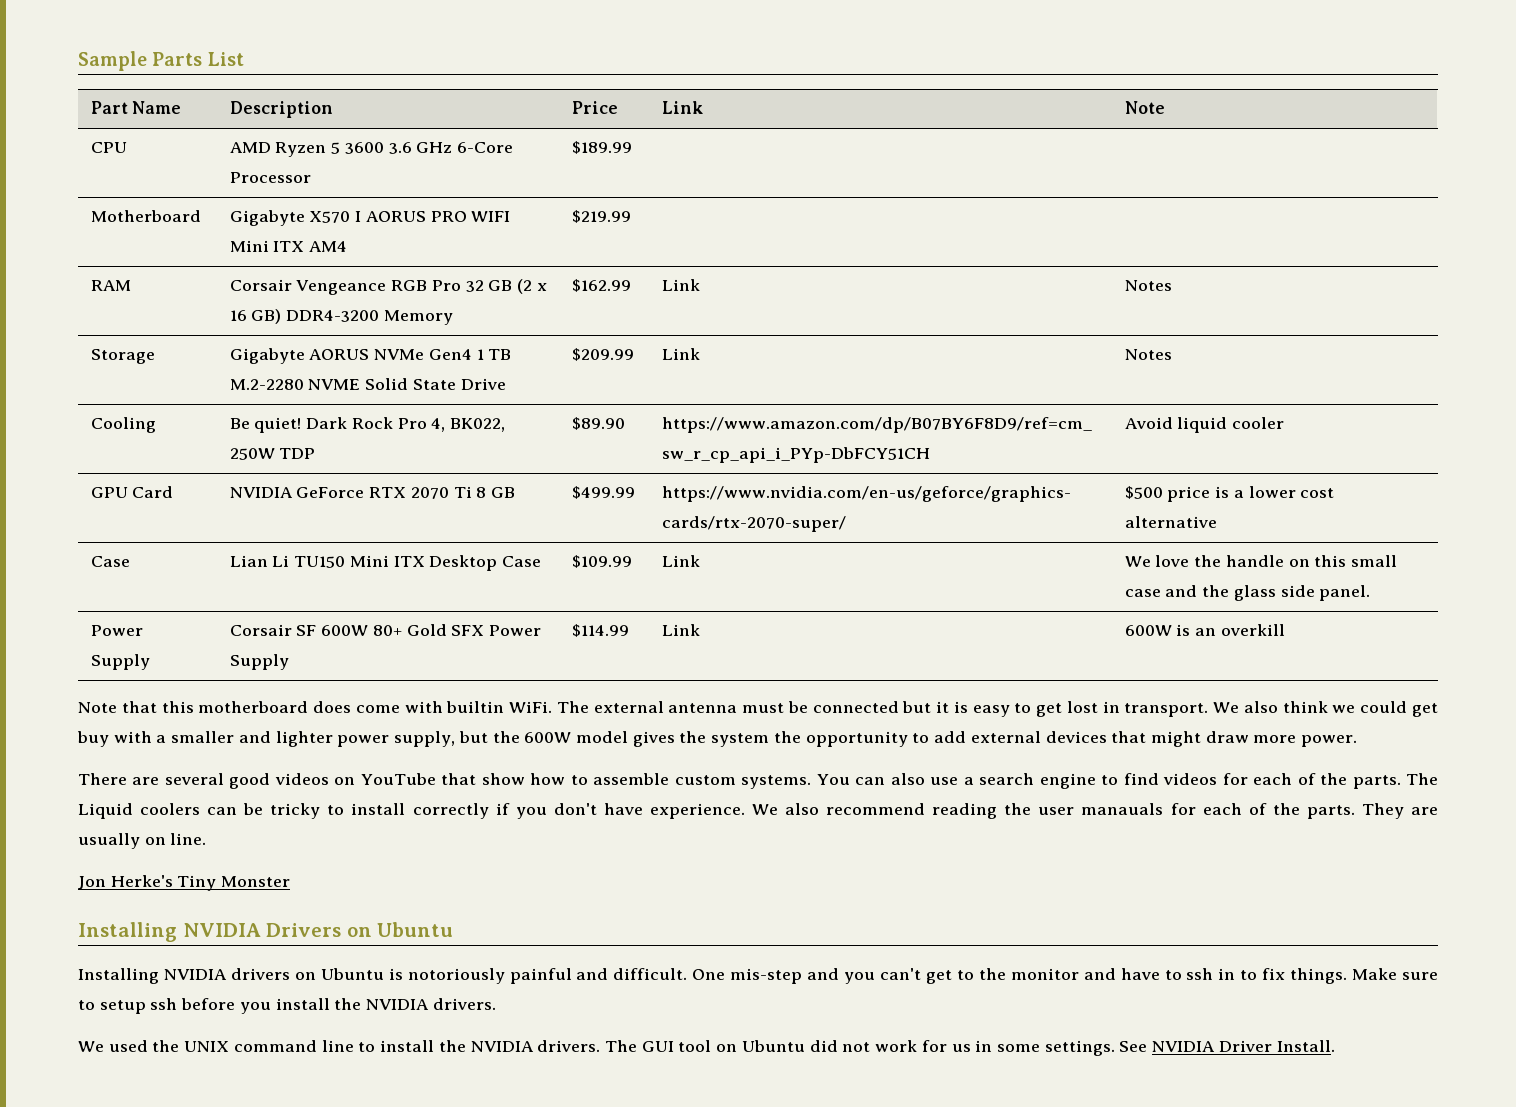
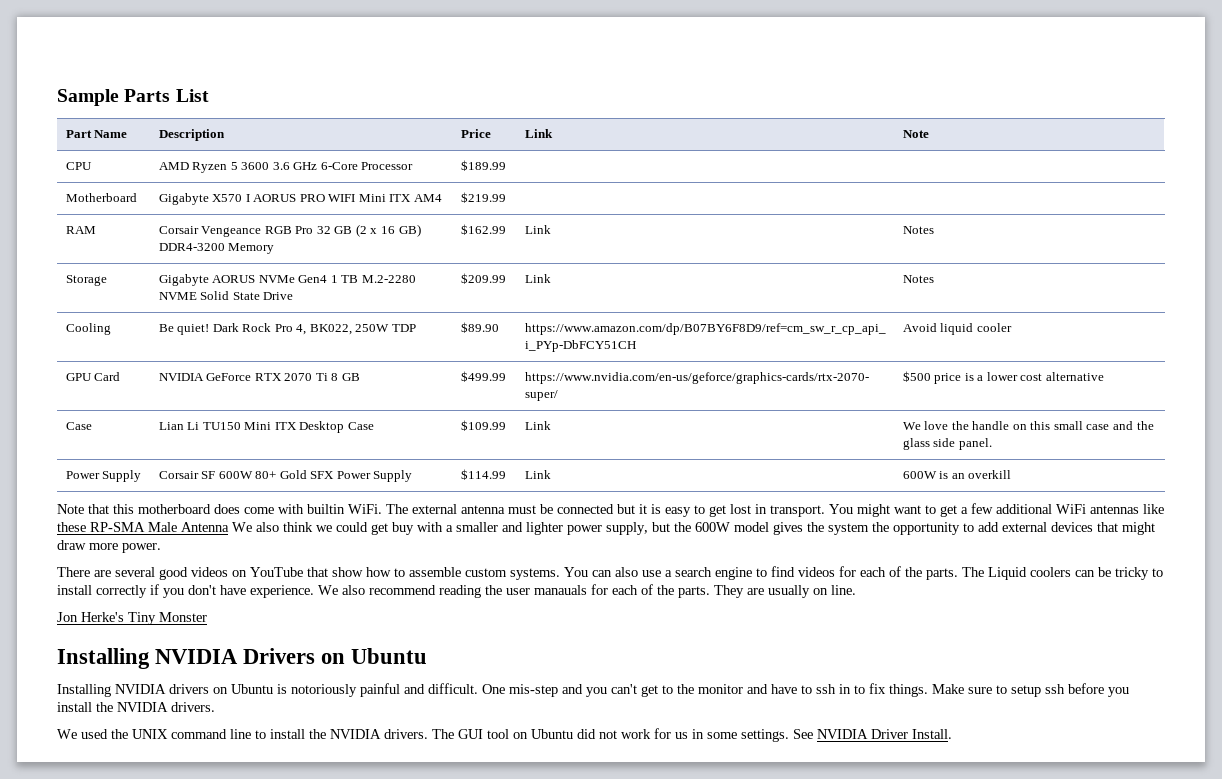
- We also think we could get buy with a smaller and lighter power supply, but the 600W model gives the system the opportunity to add external devices that might draw more power.
+ You might want to get a few additional WiFi antennas like these RP-SMA Male Antenna We also think we could get buy with a smaller and lighter power supply, but the 600W model gives the system the opportunity to add external devices that might draw more power.

